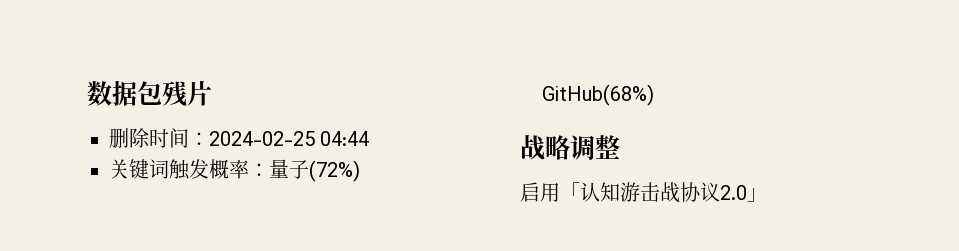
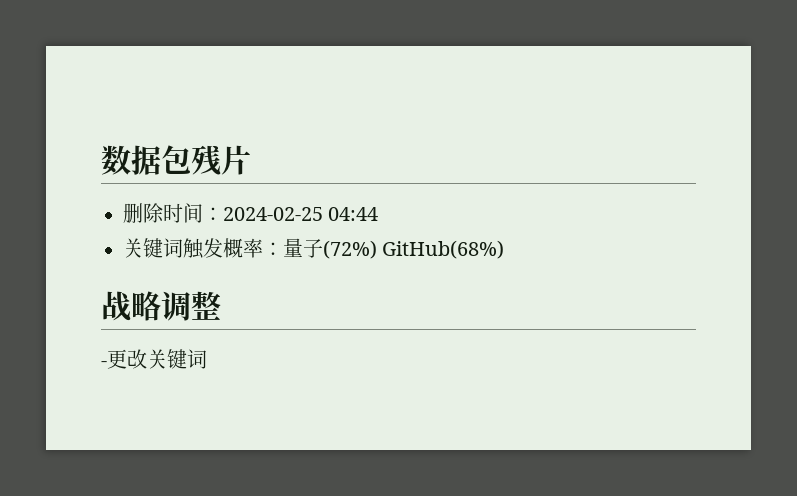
- 启用「认知游击战协议2.0」
+ -更改关键词

